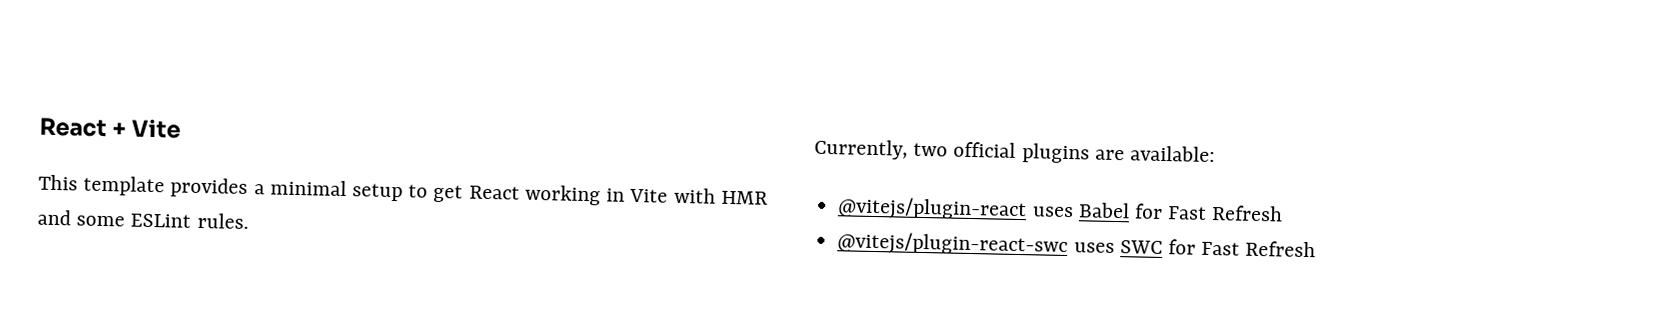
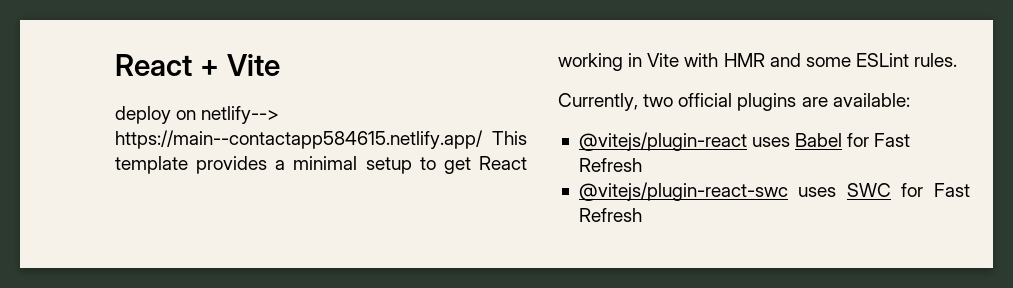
- This template provides a minimal setup to get React working in Vite with HMR and some ESLint rules.
+ deploy on netlify--> https://main--contactapp584615.netlify.app/ This template provides a minimal setup to get React working in Vite with HMR and some ESLint rules.

